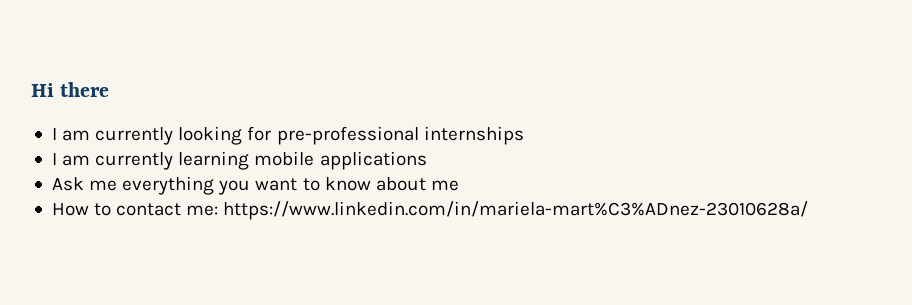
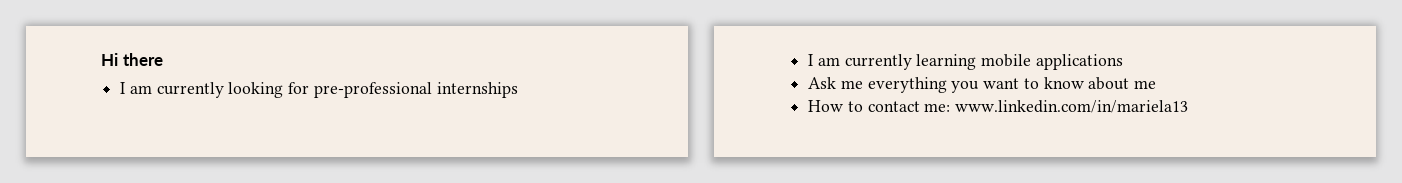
- How to contact me: https://www.linkedin.com/in/mariela-mart%C3%ADnez-23010628a/
+ How to contact me: www.linkedin.com/in/mariela13

